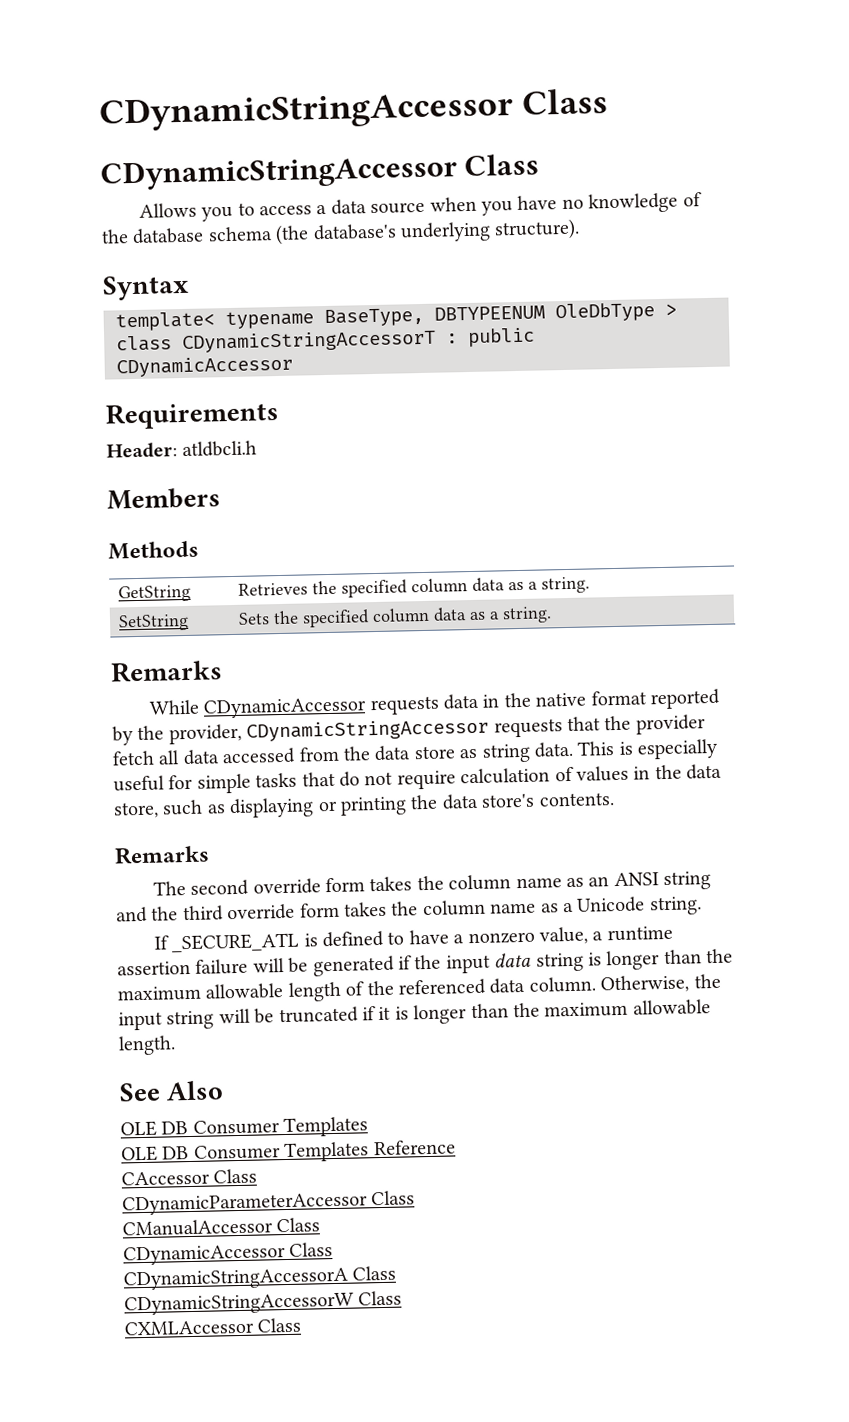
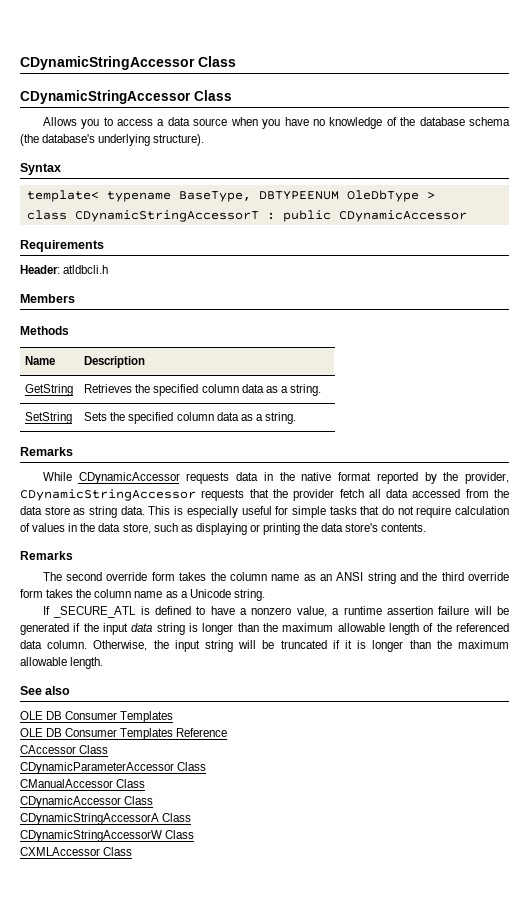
+ Name | Description
- See Also
+ See also

